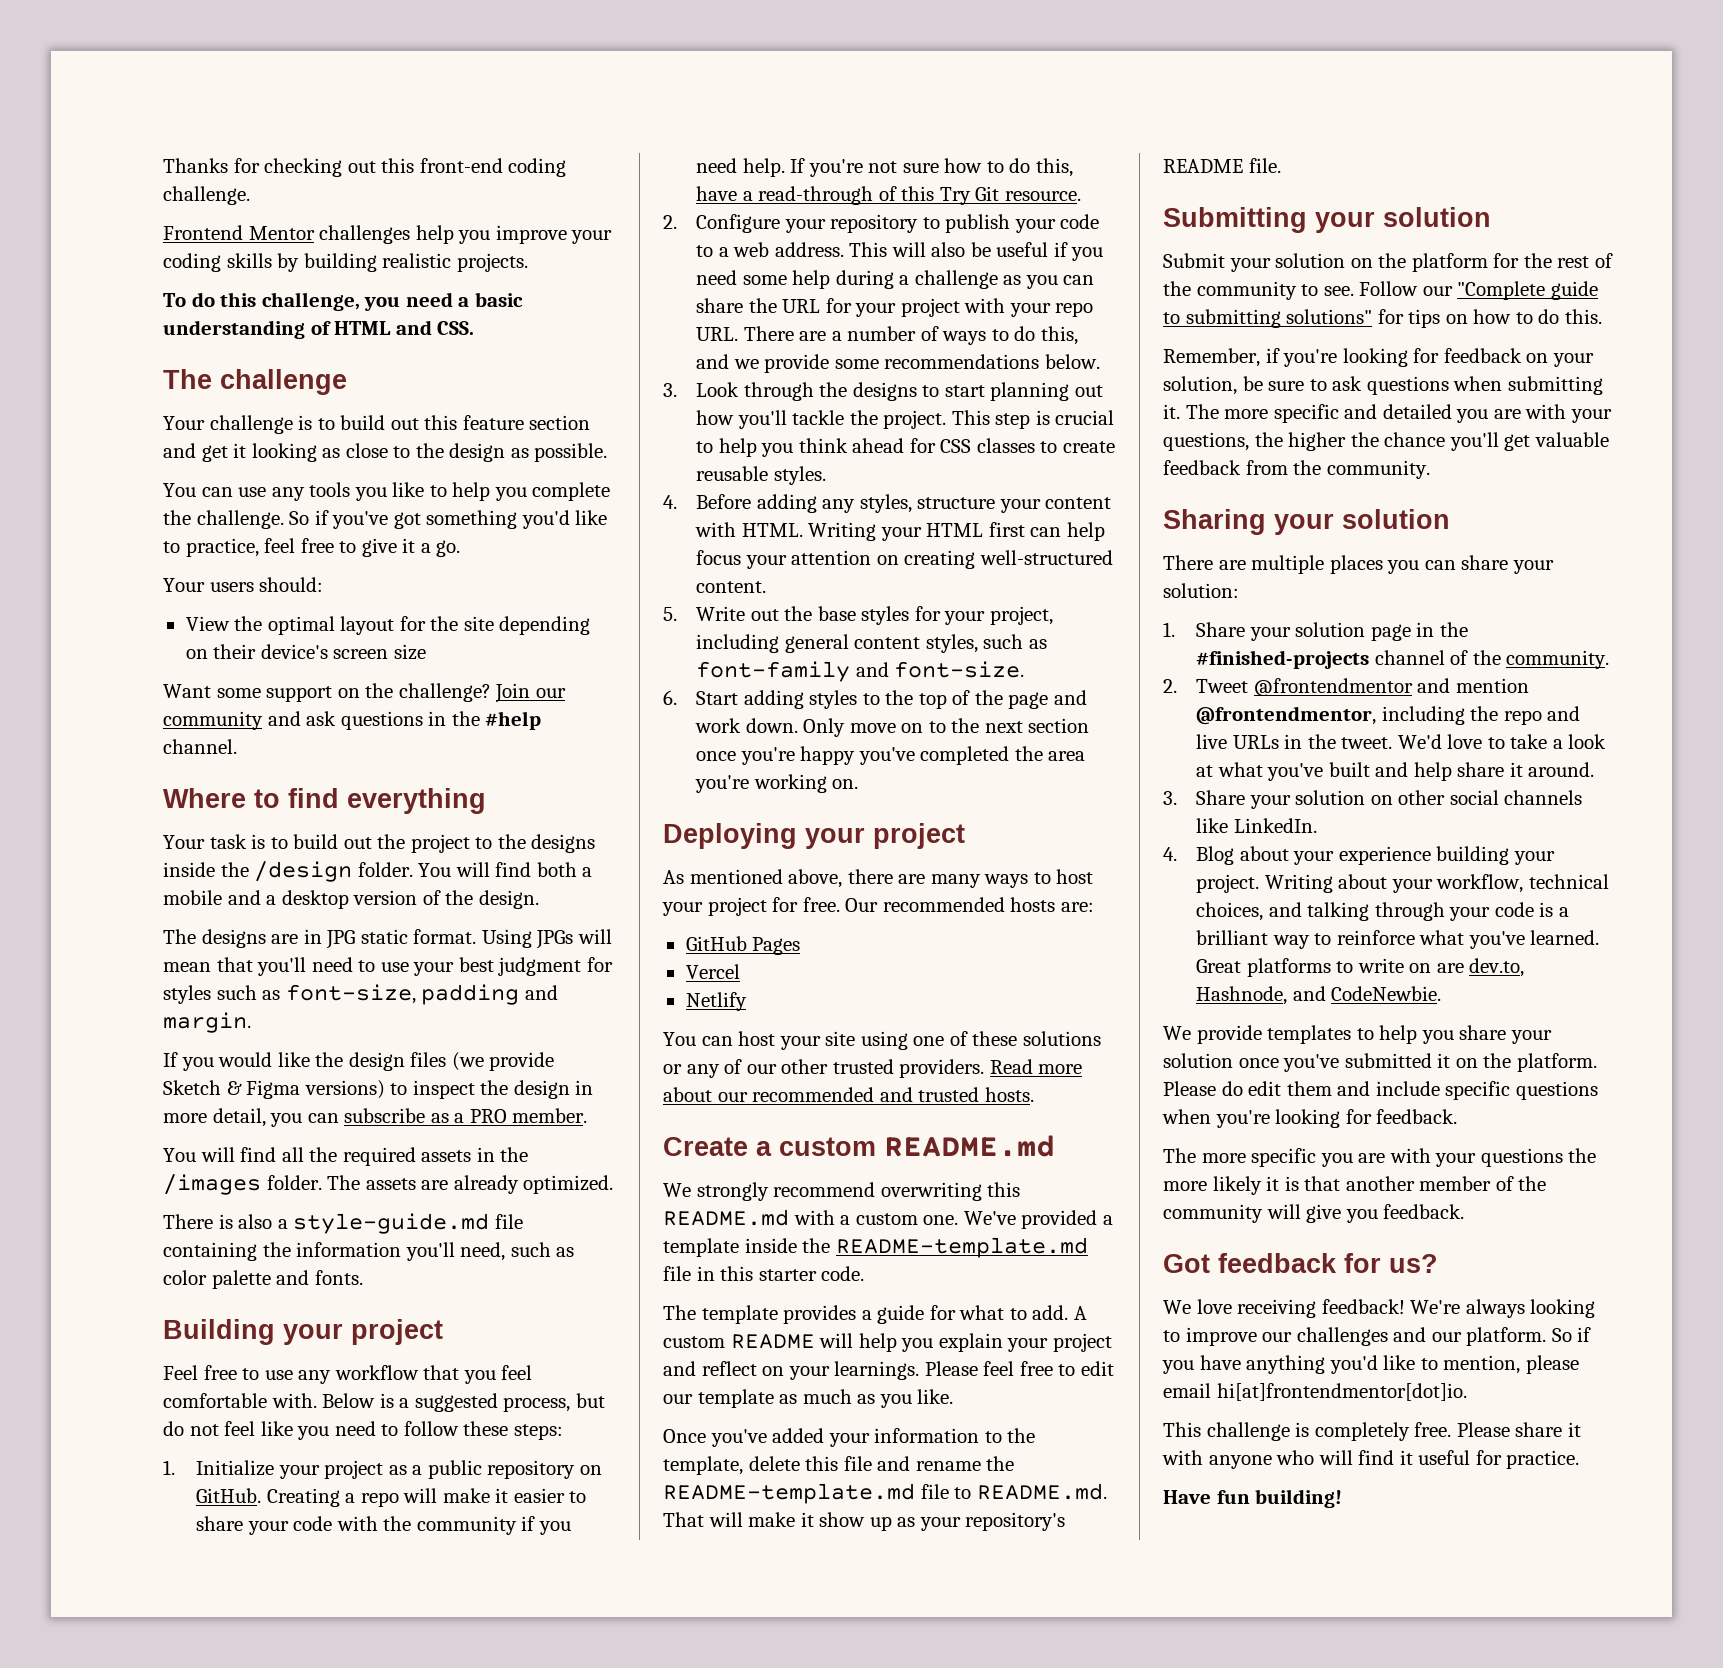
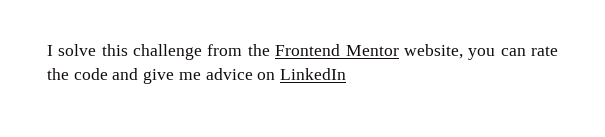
- Thanks for checking out this front-end coding challenge.
- Frontend Mentor challenges help you improve your coding skills by building realistic projects.
- To do this challenge, you need a basic understanding of HTML and CSS.
- The challenge
- Your challenge is to build out this feature section and get it looking as close to the design as possible.
- You can use any tools you like to help you complete the challenge. So if you've got something you'd like to practice, feel free to give it a go.
- Your users should:
- View the optimal layout for the site depending on their device's screen size
- Want some support on the challenge? Join our community and ask questions in the #help channel.
- Where to find everything
- Your task is to build out the project to the designs inside the /design folder. You will find both a mobile and a desktop version of the design.
- The designs are in JPG static format. Using JPGs will mean that you'll need to use your best judgment for styles such as font-size, padding and margin.
- If you would like the design files (we provide Sketch & Figma versions) to inspect the design in more detail, you can subscribe as a PRO member.
- You will find all the required assets in the /images folder. The assets are already optimized.
- There is also a style-guide.md file containing the information you'll need, such as color palette and fonts.
- Building your project
- Feel free to use any workflow that you feel comfortable with. Below is a suggested process, but do not feel like you need to follow these steps:
- 1. Initialize your project as a public repository on GitHub. Creating a repo will make it easier to share your code with the community if you need help. If you're not sure how to do this, have a read-through of this Try Git resource.
- 2. Configure your repository to publish your code to a web address. This will also be useful if you need some help during a challenge as you can share the URL for your project with your repo URL. There are a number of ways to do this, and we provide some recommendations below.
- 3. Look through the designs to start planning out how you'll tackle the project. This step is crucial to help you think ahead for CSS classes to create reusable styles.
- 4. Before adding any styles, structure your content with HTML. Writing your HTML first can help focus your attention on creating well-structured content.
- 5. Write out the base styles for your project, including general content styles, such as font-family and font-size.
- 6. Start adding styles to the top of the page and work down. Only move on to the next section once you're happy you've completed the area you're working on.
- Deploying your project
- As mentioned above, there are many ways to host your project for free. Our recommended hosts are:
- GitHub Pages
- Vercel
- Netlify
- You can host your site using one of these solutions or any of our other trusted providers. Read more about our recommended and trusted hosts.
- Create a custom README.md
- We strongly recommend overwriting this README.md with a custom one. We've provided a template inside the README-template.md file in this starter code.
- The template provides a guide for what to add. A custom README will help you explain your project and reflect on your learnings. Please feel free to edit our template as much as you like.
- Once you've added your information to the template, delete this file and rename the README-template.md file to README.md. That will make it show up as your repository's README file.
- Submitting your solution
- Submit your solution on the platform for the rest of the community to see. Follow our "Complete guide to submitting solutions" for tips on how to do this.
- Remember, if you're looking for feedback on your solution, be sure to ask questions when submitting it. The more specific and detailed you are with your questions, the higher the chance you'll get valuable feedback from the community.
- Sharing your solution
- There are multiple places you can share your solution:
- 1. Share your solution page in the #finished-projects channel of the community.
- 2. Tweet @frontendmentor and mention @frontendmentor, including the repo and live URLs in the tweet. We'd love to take a look at what you've built and help share it around.
- 3. Share your solution on other social channels like LinkedIn.
- 4. Blog about your experience building your project. Writing about your workflow, technical choices, and talking through your code is a brilliant way to reinforce what you've learned. Great platforms to write on are dev.to, Hashnode, and CodeNewbie.
- We provide templates to help you share your solution once you've submitted it on the platform. Please do edit them and include specific questions when you're looking for feedback.
- The more specific you are with your questions the more likely it is that another member of the community will give you feedback.
- Got feedback for us?
- We love receiving feedback! We're always looking to improve our challenges and our platform. So if you have anything you'd like to mention, please email hi[at]frontendmentor[dot]io.
- This challenge is completely free. Please share it with anyone who will find it useful for practice.
- Have fun building!
+ I solve this challenge from the Frontend Mentor website, you can rate the code and give me advice on LinkedIn

